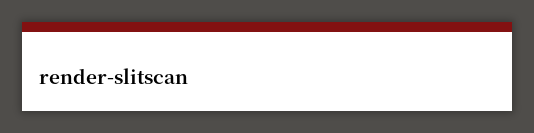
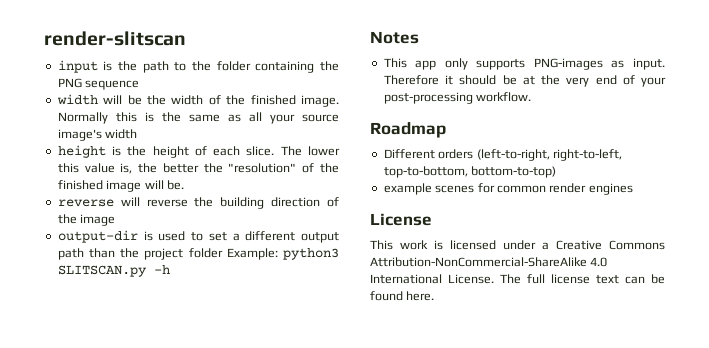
+ input is the path to the folder containing the PNG sequence
+ width will be the width of the finished image. Normally this is the same as all your source image's width
+ height is the height of each slice. The lower this value is, the better the "resolution" of the finished image will be.
+ reverse will reverse the building direction of the image
+ output-dir is used to set a different output path than the project folder Example: python3 SLITSCAN.py -h
+ Notes
+ This app only supports PNG-images as input. Therefore it should be at the very end of your post-processing workflow.
+ Roadmap
+ Different orders (left-to-right, right-to-left, top-to-bottom, bottom-to-top)
+ example scenes for common render engines
+ License
+ This work is licensed under a Creative Commons Attribution-NonCommercial-ShareAlike 4.0 International License. The full license text can be found here.

